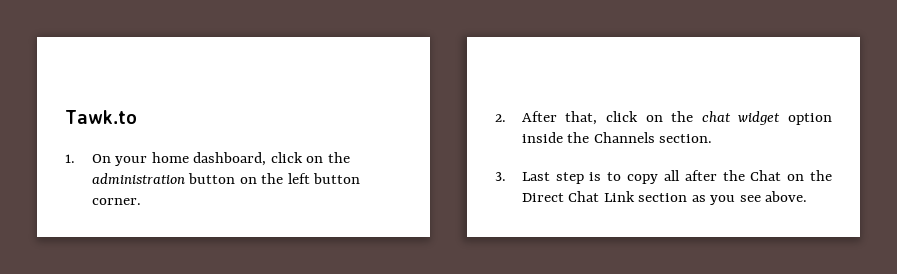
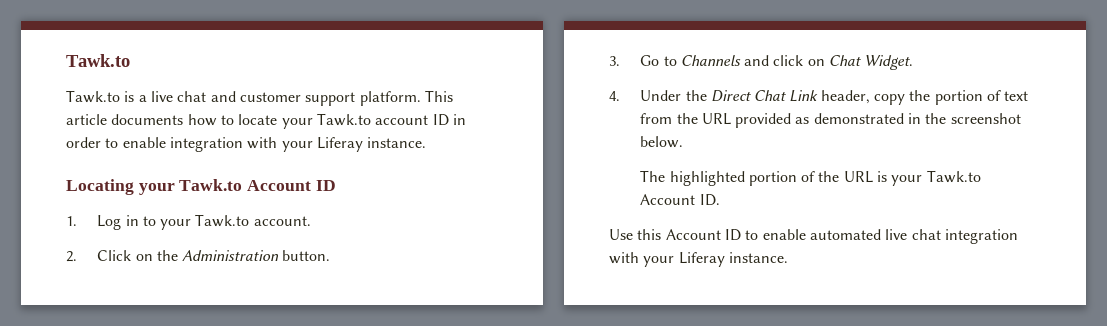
- 1. On your home dashboard, click on the administration button on the left button corner.
- 2. After that, click on the chat widget option inside the Channels section.
- 3. Last step is to copy all after the Chat on the Direct Chat Link section as you see above.
+ Tawk.to is a live chat and customer support platform. This article documents how to locate your Tawk.to account ID in order to enable integration with your Liferay instance.
+ Locating your Tawk.to Account ID
+ 1. Log in to your Tawk.to account.
+ 2. Click on the Administration button.
+ 3. Go to Channels and click on Chat Widget.
+ 4. Under the Direct Chat Link header, copy the portion of text from the URL provided as demonstrated in the screenshot below.
+ The highlighted portion of the URL is your Tawk.to Account ID.
+ Use this Account ID to enable automated live chat integration with your Liferay instance.

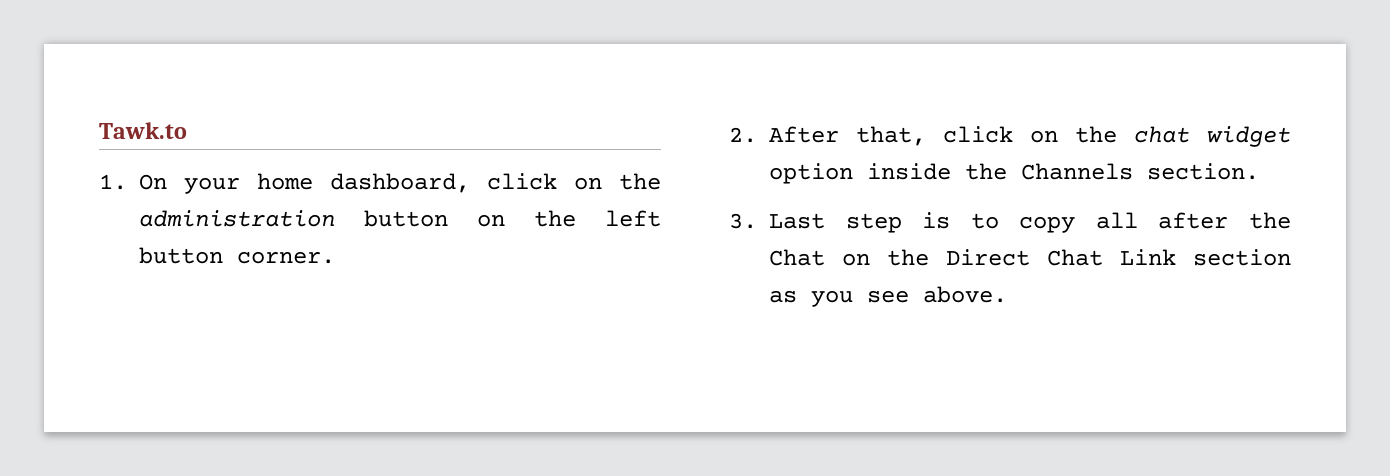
- Tawk.to is a live chat and customer support platform. This article documents how to locate your Tawk.to account ID in order to enable integration with your Liferay instance.
- Locating your Tawk.to Account ID
- 1. Log in to your Tawk.to account.
- 2. Click on the Administration button.
- 3. Go to Channels and click on Chat Widget.
- 4. Under the Direct Chat Link header, copy the portion of text from the URL provided as demonstrated in the screenshot below.
- The highlighted portion of the URL is your Tawk.to Account ID.
- Use this Account ID to enable automated live chat integration with your Liferay instance.
+ 1. On your home dashboard, click on the administration button on the left button corner.
+ 2. After that, click on the chat widget option inside the Channels section.
+ 3. Last step is to copy all after the Chat on the Direct Chat Link section as you see above.

